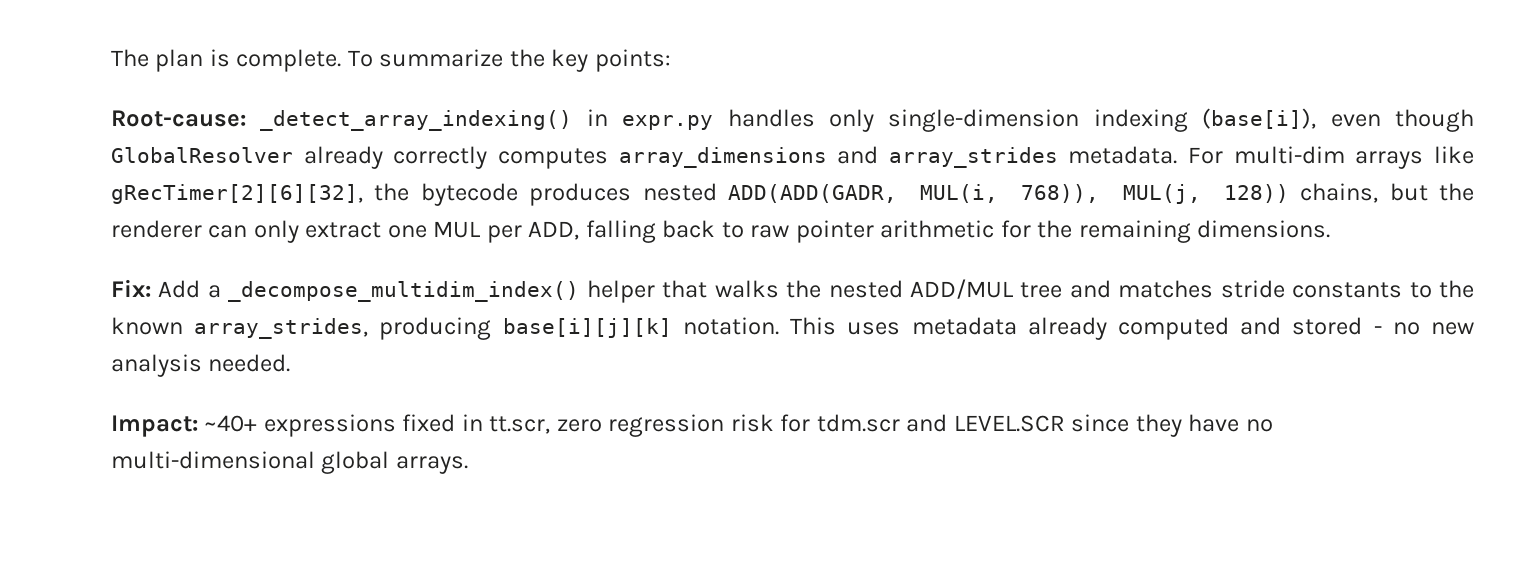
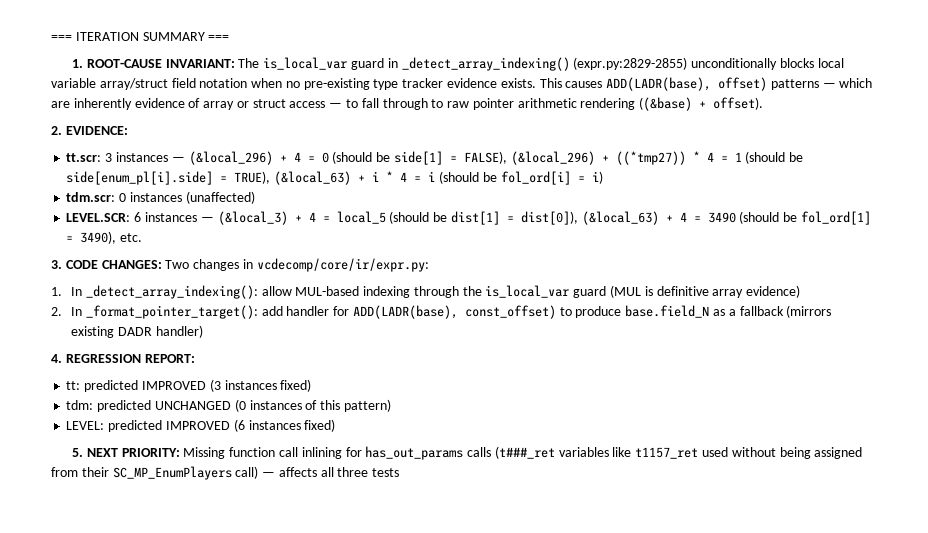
- The plan is complete. To summarize the key points:
- Root-cause: _detect_array_indexing() in expr.py handles only single-dimension indexing (base[i]), even though GlobalResolver already correctly computes array_dimensions and array_strides metadata. For multi-dim arrays like gRecTimer[2][6][32], the bytecode produces nested ADD(ADD(GADR, MUL(i, 768)), MUL(j, 128)) chains, but the renderer can only extract one MUL per ADD, falling back to raw pointer arithmetic for the remaining dimensions.
- Fix: Add a _decompose_multidim_index() helper that walks the nested ADD/MUL tree and matches stride constants to the known array_strides, producing base[i][j][k] notation. This uses metadata already computed and stored - no new analysis needed.
- Impact: ~40+ expressions fixed in tt.scr, zero regression risk for tdm.scr and LEVEL.SCR since they have no multi-dimensional global arrays.
+ === ITERATION SUMMARY ===
+ 1. ROOT-CAUSE INVARIANT: The is_local_var guard in _detect_array_indexing() (expr.py:2829-2855) unconditionally blocks local variable array/struct field notation when no pre-existing type tracker evidence exists. This causes ADD(LADR(base), offset) patterns — which are inherently evidence of array or struct access — to fall through to raw pointer arithmetic rendering ((&base) + offset).
+ 2. EVIDENCE:
+ tt.scr: 3 instances — (&local_296) + 4 = 0 (should be side[1] = FALSE), (&local_296) + ((*tmp27)) * 4 = 1 (should be side[enum_pl[i].side] = TRUE), (&local_63) + i * 4 = i (should be fol_ord[i] = i)
+ tdm.scr: 0 instances (unaffected)
+ LEVEL.SCR: 6 instances — (&local_3) + 4 = local_5 (should be dist[1] = dist[0]), (&local_63) + 4 = 3490 (should be fol_ord[1] = 3490), etc.
+ 3. CODE CHANGES: Two changes in vcdecomp/core/ir/expr.py:
+ 1. In _detect_array_indexing(): allow MUL-based indexing through the is_local_var guard (MUL is definitive array evidence)
+ 2. In _format_pointer_target(): add handler for ADD(LADR(base), const_offset) to produce base.field_N as a fallback (mirrors existing DADR handler)
+ 4. REGRESSION REPORT:
+ tt: predicted IMPROVED (3 instances fixed)
+ tdm: predicted UNCHANGED (0 instances of this pattern)
+ LEVEL: predicted IMPROVED (6 instances fixed)
+ 5. NEXT PRIORITY: Missing function call inlining for has_out_params calls (t###_ret variables like t1157_ret used without being assigned from their SC_MP_EnumPlayers call) — affects all three tests

